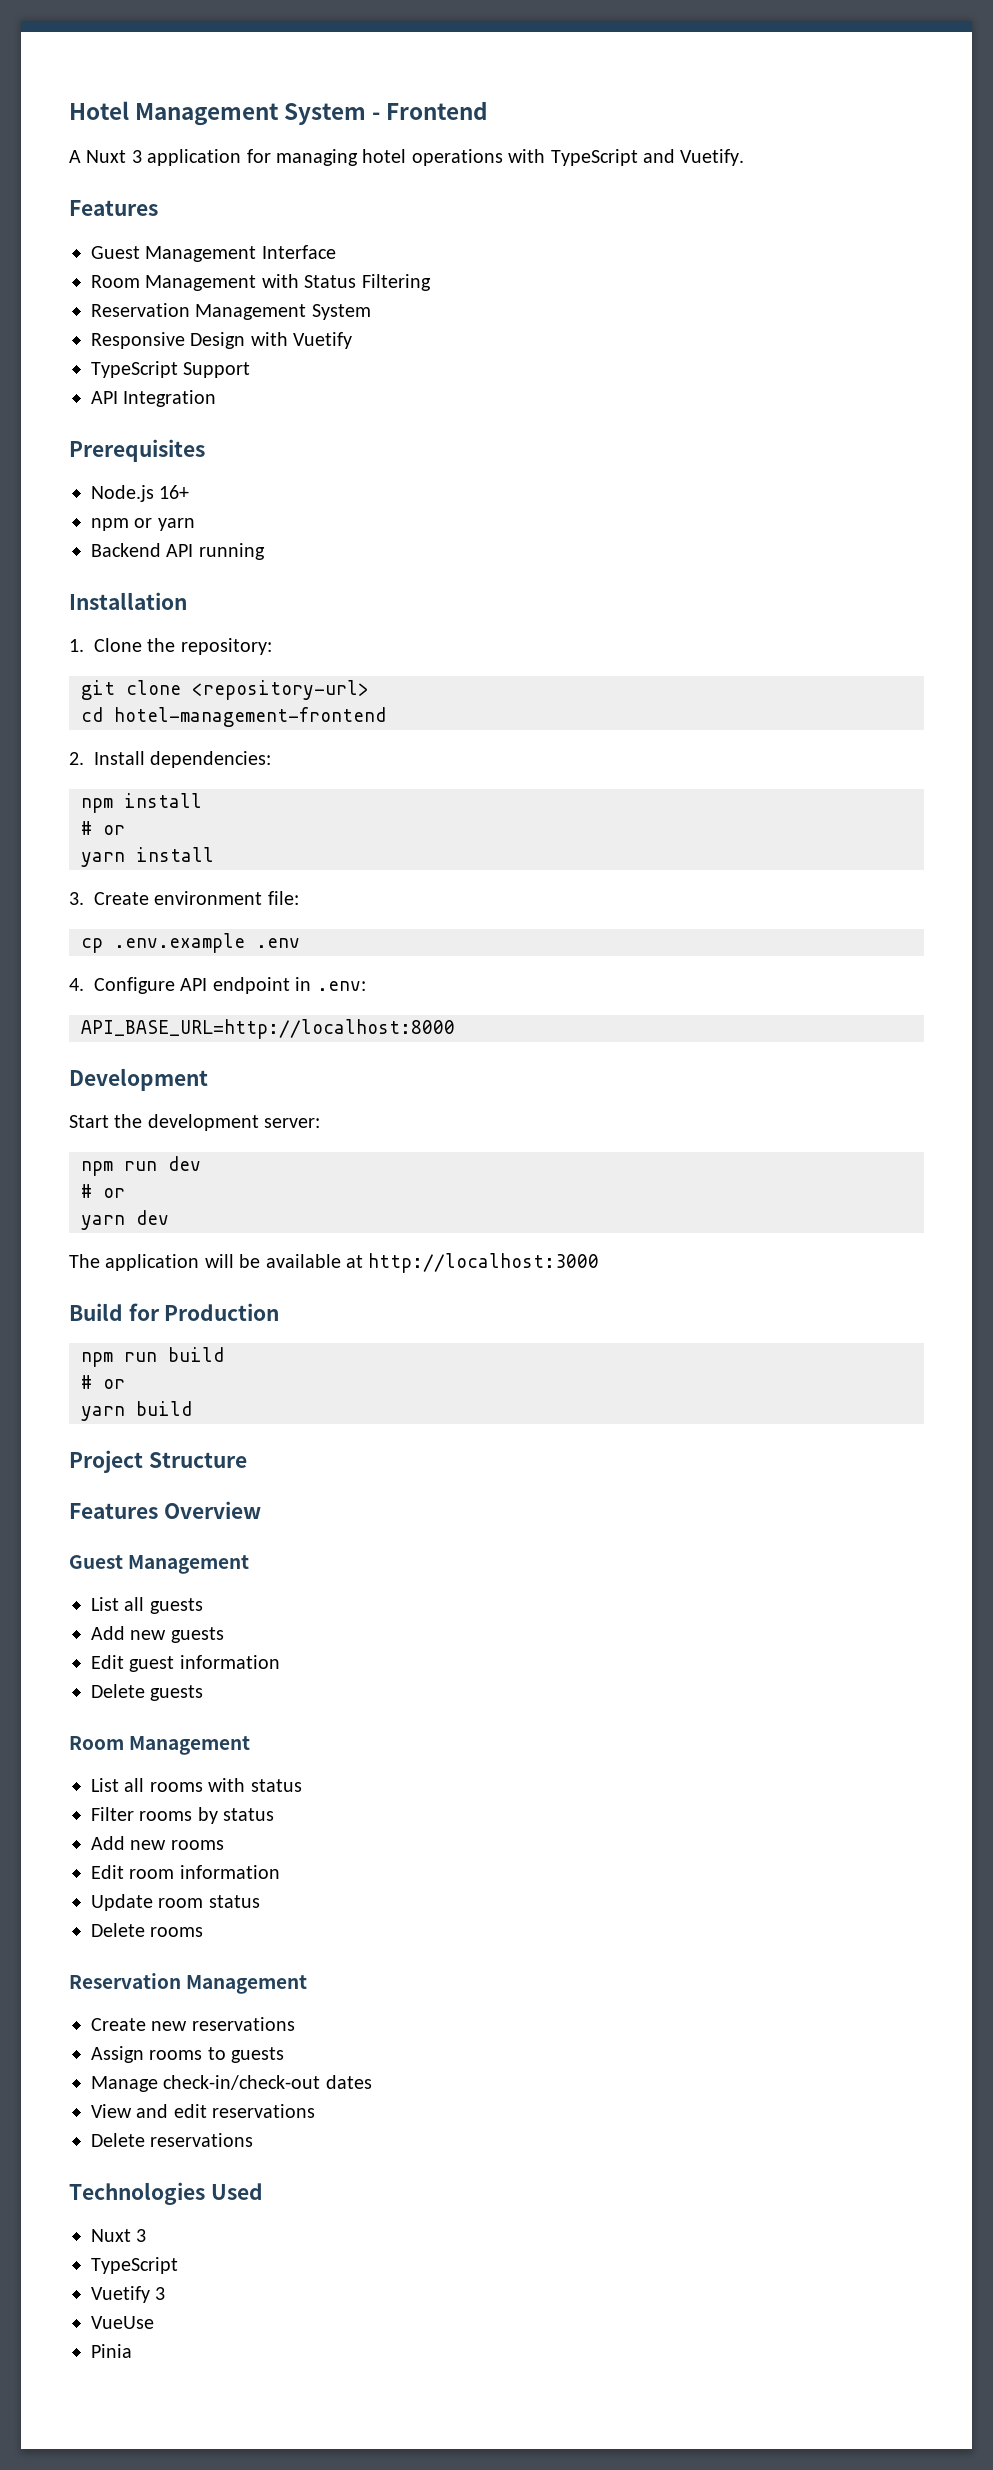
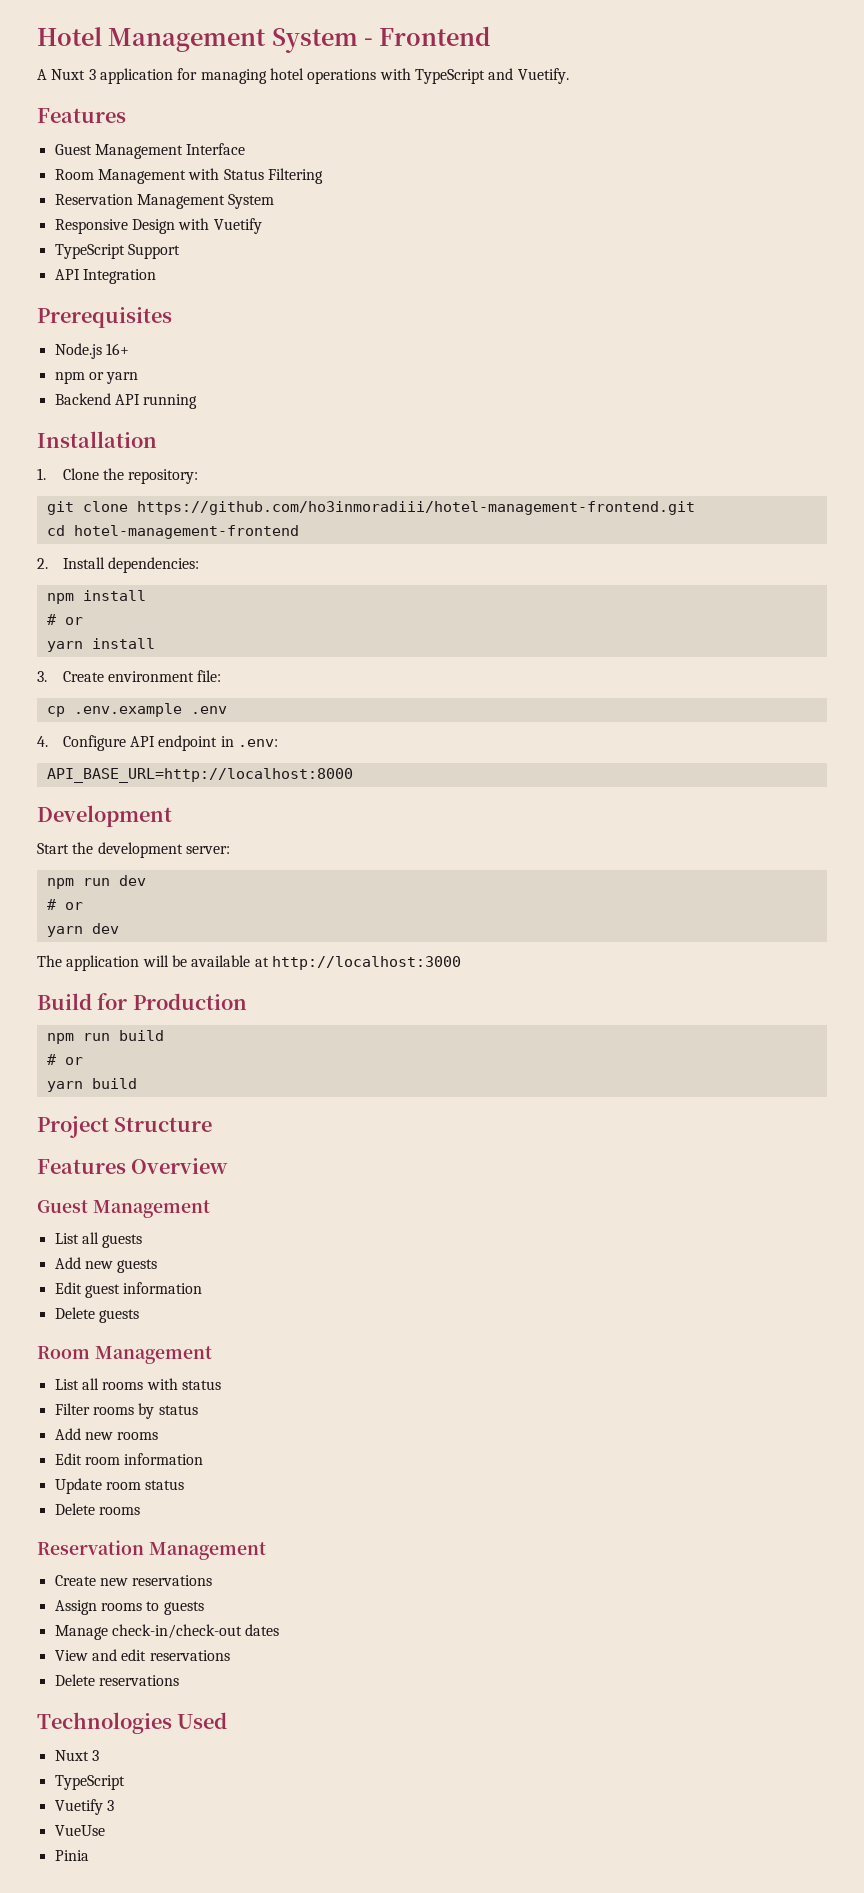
- git clone <repository-url>
+ git clone https://github.com/ho3inmoradiii/hotel-management-frontend.git

